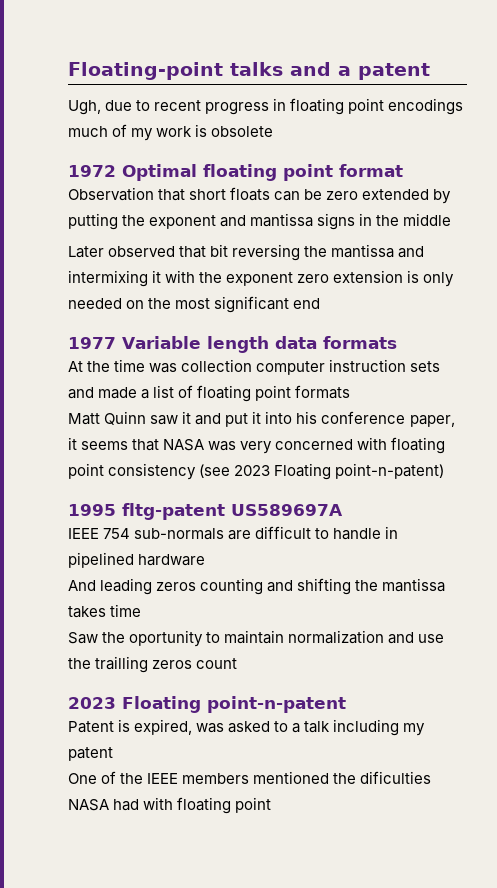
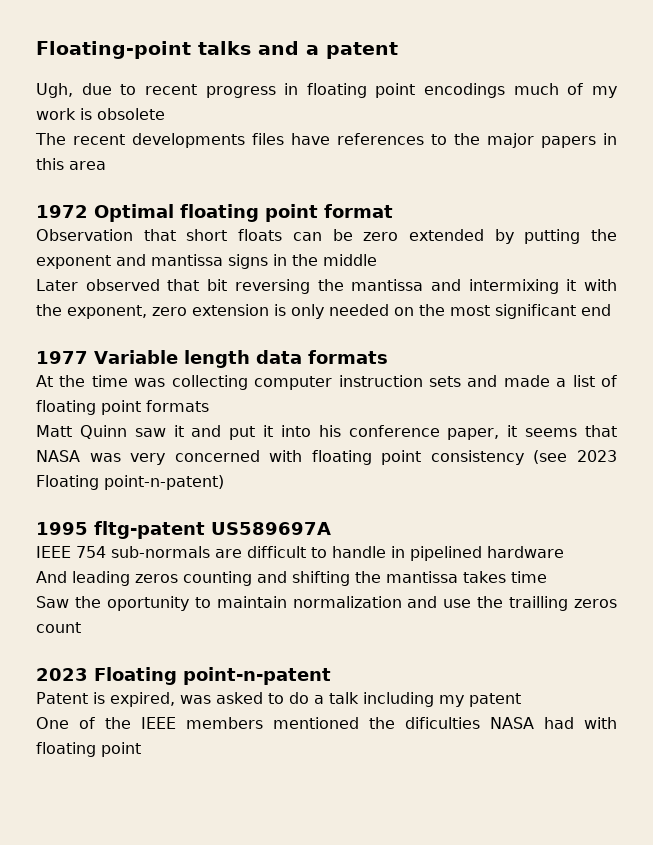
+ The recent developments files have references to the major papers in this area
- Later observed that bit reversing the mantissa and intermixing it with the exponent zero extension is only needed on the most significant end
+ Later observed that bit reversing the mantissa and intermixing it with the exponent, zero extension is only needed on the most significant end
- At the time was collection computer instruction sets and made a list of floating point formats
+ At the time was collecting computer instruction sets and made a list of floating point formats
- Patent is expired, was asked to a talk including my patent
+ Patent is expired, was asked to do a talk including my patent

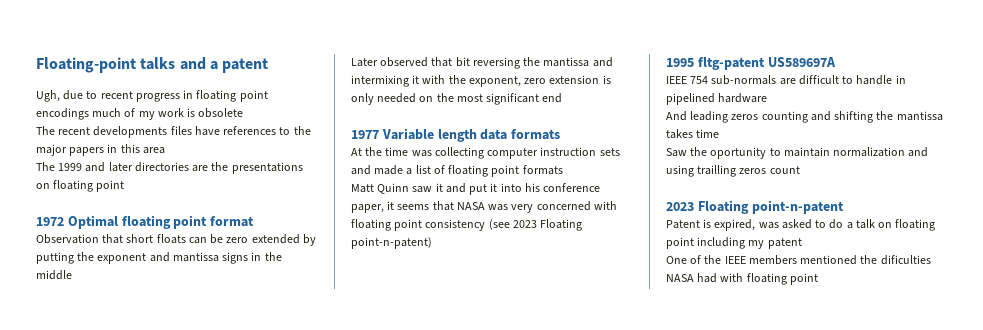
+ The 1999 and later directories are the presentations on floating point
- Saw the oportunity to maintain normalization and use the trailling zeros count
+ Saw the oportunity to maintain normalization and using trailling zeros count
- Patent is expired, was asked to do a talk including my patent
+ Patent is expired, was asked to do a talk on floating point including my patent

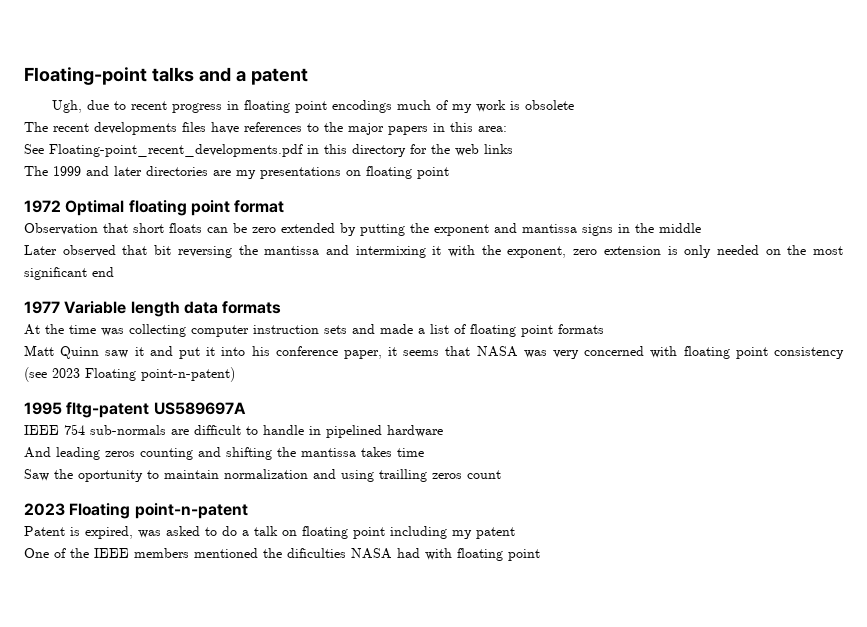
- The recent developments files have references to the major papers in this area
+ The recent developments files have references to the major papers in this area:
+ See Floating-point_recent_developments.pdf in this directory for the web links
- The 1999 and later directories are the presentations on floating point
+ The 1999 and later directories are my presentations on floating point

